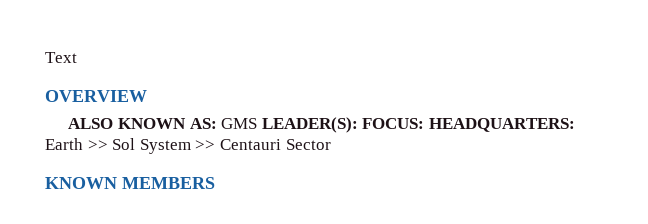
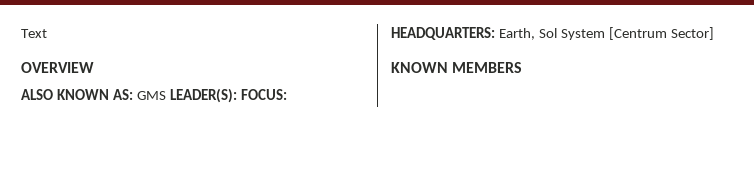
- ALSO KNOWN AS: GMS LEADER(S): FOCUS: HEADQUARTERS: Earth >> Sol System >> Centauri Sector
+ ALSO KNOWN AS: GMS LEADER(S): FOCUS: HEADQUARTERS: Earth, Sol System [Centrum Sector]

